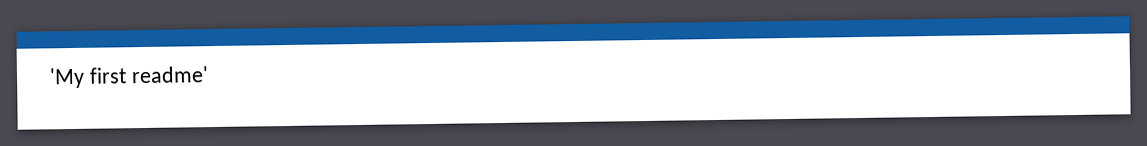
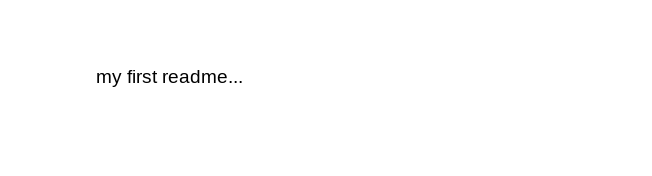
- 'My first readme'
+ my first readme...

